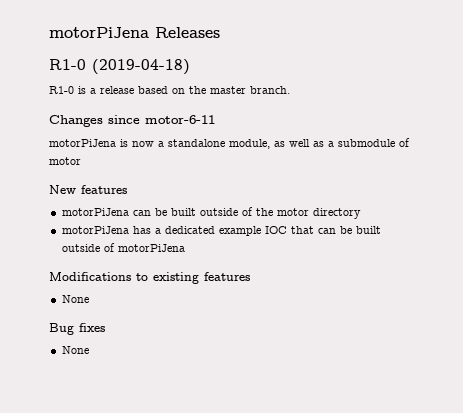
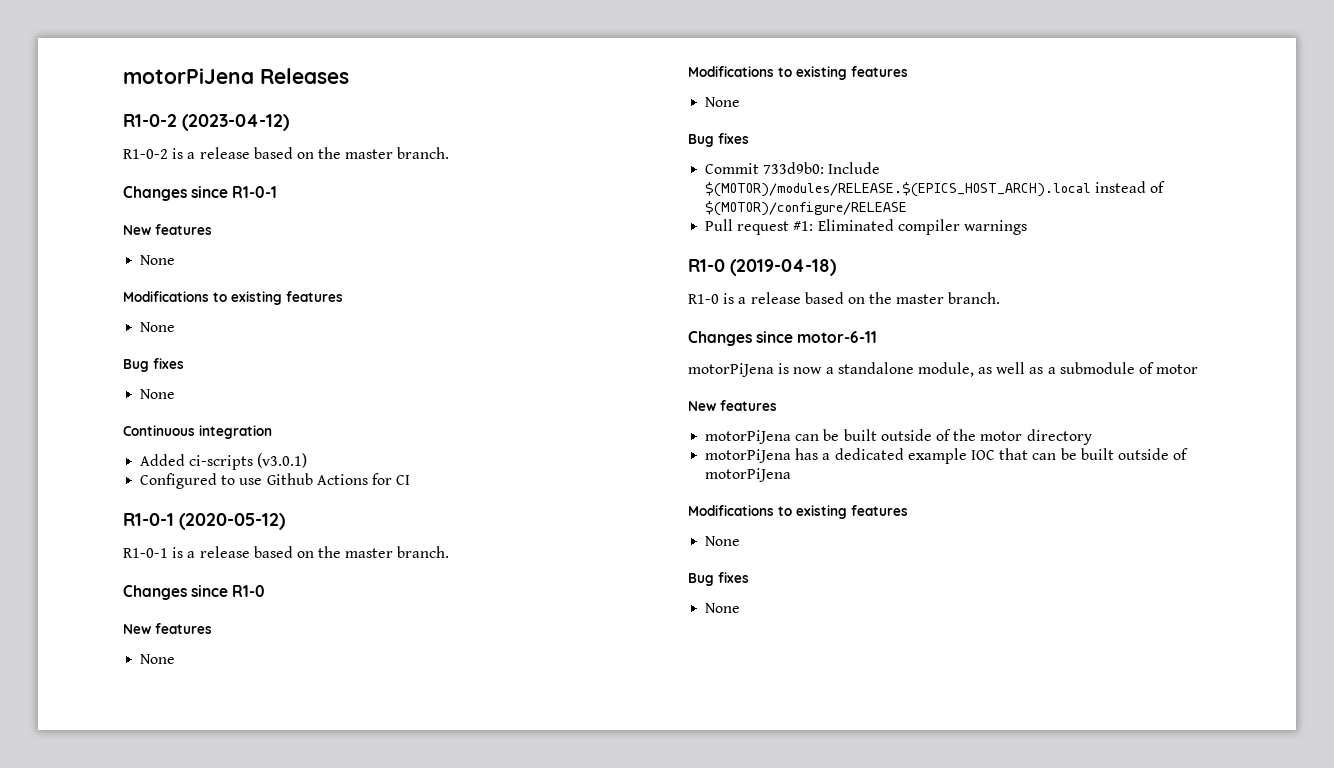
+ R1-0-2 (2023-04-12)
+ R1-0-2 is a release based on the master branch.
+ Changes since R1-0-1
+ New features
+ None
+ Modifications to existing features
+ None
+ Bug fixes
+ None
+ Continuous integration
+ Added ci-scripts (v3.0.1)
+ Configured to use Github Actions for CI
+ R1-0-1 (2020-05-12)
+ R1-0-1 is a release based on the master branch.
+ Changes since R1-0
+ New features
+ None
+ Modifications to existing features
+ None
+ Bug fixes
+ Commit 733d9b0: Include $(MOTOR)/modules/RELEASE.$(EPICS_HOST_ARCH).local instead of $(MOTOR)/configure/RELEASE
+ Pull request #1: Eliminated compiler warnings

